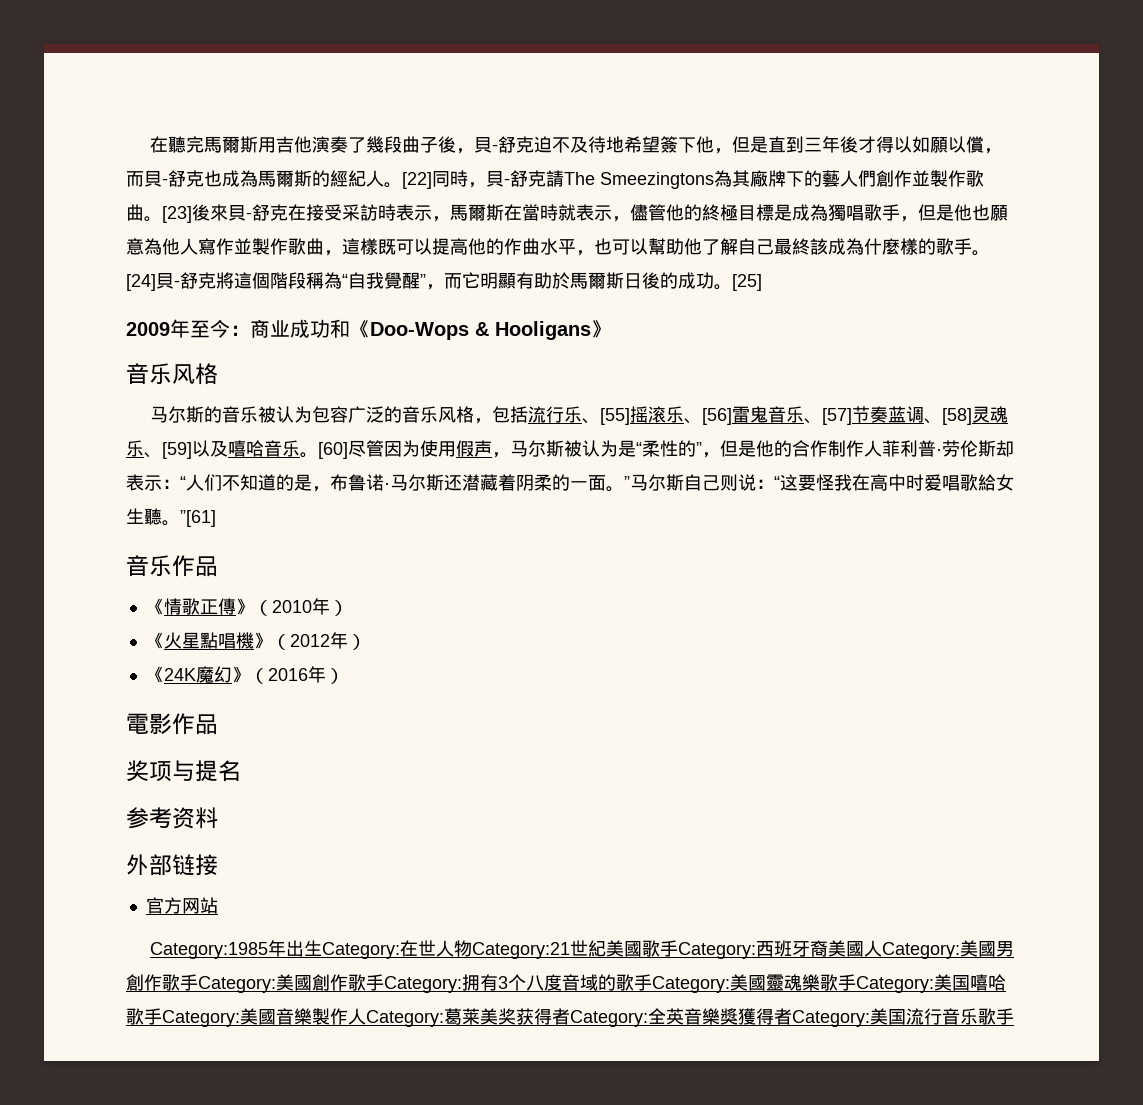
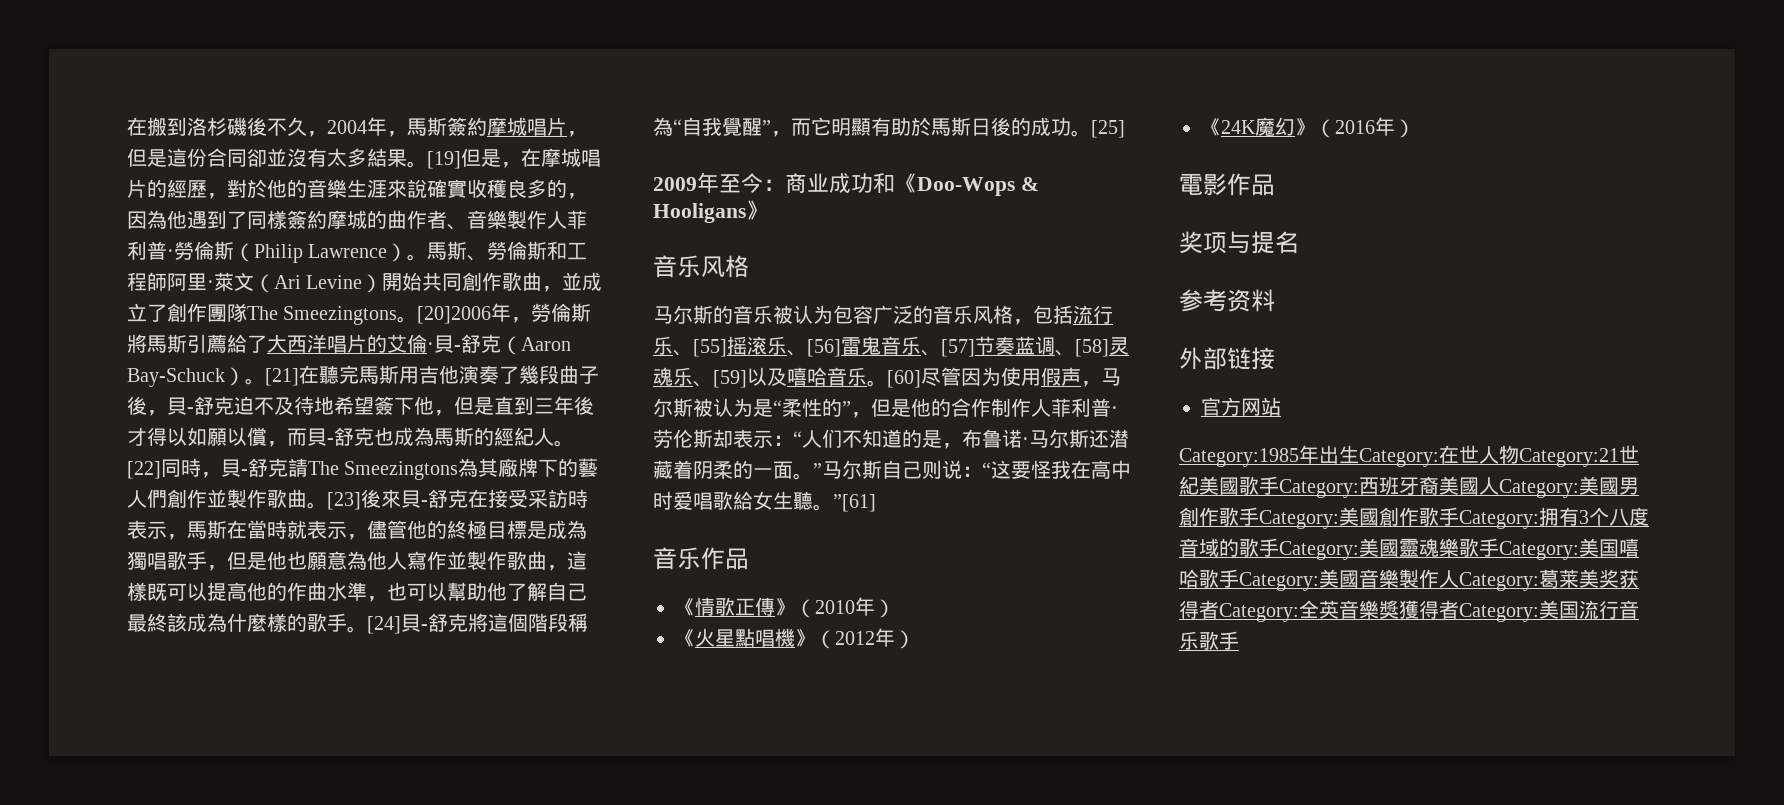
- 在聽完馬爾斯用吉他演奏了幾段曲子後，貝-舒克迫不及待地希望簽下他，但是直到三年後才得以如願以償，而貝-舒克也成為馬爾斯的經紀人。
+ 在搬到洛杉磯後不久，2004年，馬斯簽約摩城唱片，但是這份合同卻並沒有太多結果。[19]但是，在摩城唱片的經歷，對於他的音樂生涯來說確實收穫良多的，因為他遇到了同樣簽約摩城的曲作者、音樂製作人菲利普·勞倫斯（Philip Lawrence）。馬斯、勞倫斯和工程師阿里·萊文（Ari Levine）開始共同創作歌曲，並成立了創作團隊The Smeezingtons。[20]2006年，勞倫斯將馬斯引薦給了大西洋唱片的艾倫·貝-舒克（Aaron Bay-Schuck）。[21]在聽完馬斯用吉他演奏了幾段曲子後，貝-舒克迫不及待地希望簽下他，但是直到三年後才得以如願以償，而貝-舒克也成為馬斯的經紀人。
- [23]後來貝-舒克在接受采訪時表示，馬爾斯在當時就表示，儘管他的終極目標是成為獨唱歌手，但是他也願意為他人寫作並製作歌曲，這樣既可以提高他的作曲水平，也可以幫助他了解自己最終該成為什麼樣的歌手。
+ [23]後來貝-舒克在接受采訪時表示，馬斯在當時就表示，儘管他的終極目標是成為獨唱歌手，但是他也願意為他人寫作並製作歌曲，這樣既可以提高他的作曲水準，也可以幫助他了解自己最終該成為什麼樣的歌手。
- [24]貝-舒克將這個階段稱為“自我覺醒”，而它明顯有助於馬爾斯日後的成功。
+ [24]貝-舒克將這個階段稱為“自我覺醒”，而它明顯有助於馬斯日後的成功。

